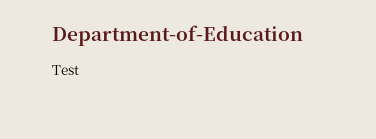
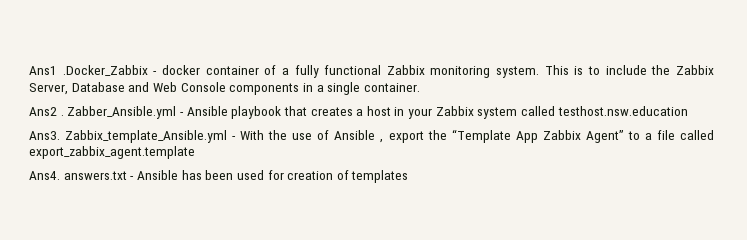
- Department-of-Education
- Test
+ Ans1 .Docker_Zabbix - docker container of a fully functional Zabbix monitoring system. This is to include the Zabbix Server, Database and Web Console components in a single container.
+ Ans2 . Zabber_Ansible.yml - Ansible playbook that creates a host in your Zabbix system called testhost.nsw.education
+ Ans3. Zabbix_template_Ansible.yml - With the use of Ansible , export the “Template App Zabbix Agent” to a file called export_zabbix_agent.template
+ Ans4. answers.txt - Ansible has been used for creation of templates

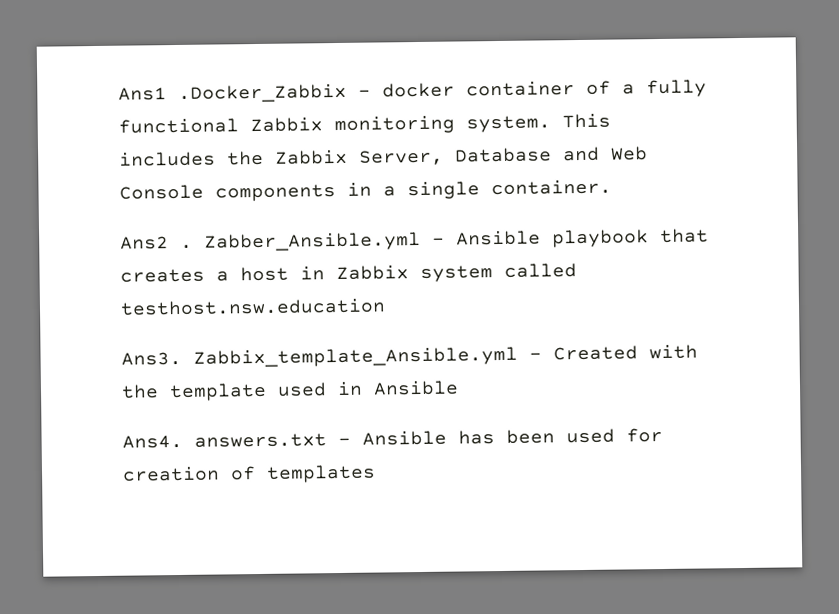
- This is to include the Zabbix Server, Database and Web Console components in a single container.
+ This includes the Zabbix Server, Database and Web Console components in a single container.
- Zabber_Ansible.yml - Ansible playbook that creates a host in your Zabbix system called testhost.nsw.education
+ Zabber_Ansible.yml - Ansible playbook that creates a host in Zabbix system called testhost.nsw.education
- Zabbix_template_Ansible.yml - With the use of Ansible , export the “Template App Zabbix Agent” to a file called export_zabbix_agent.template
+ Zabbix_template_Ansible.yml - Created with the template used in Ansible

